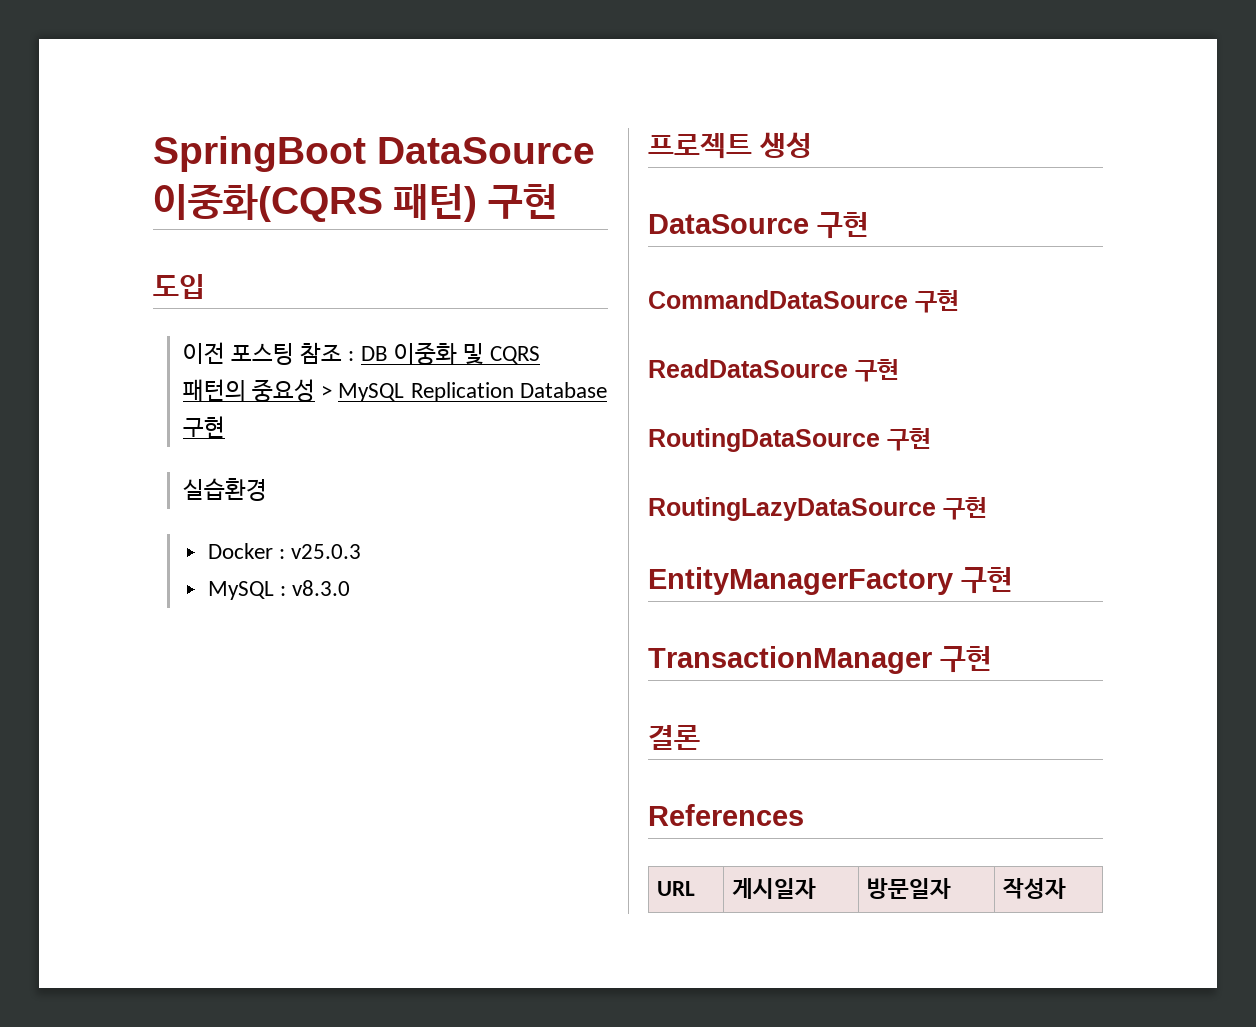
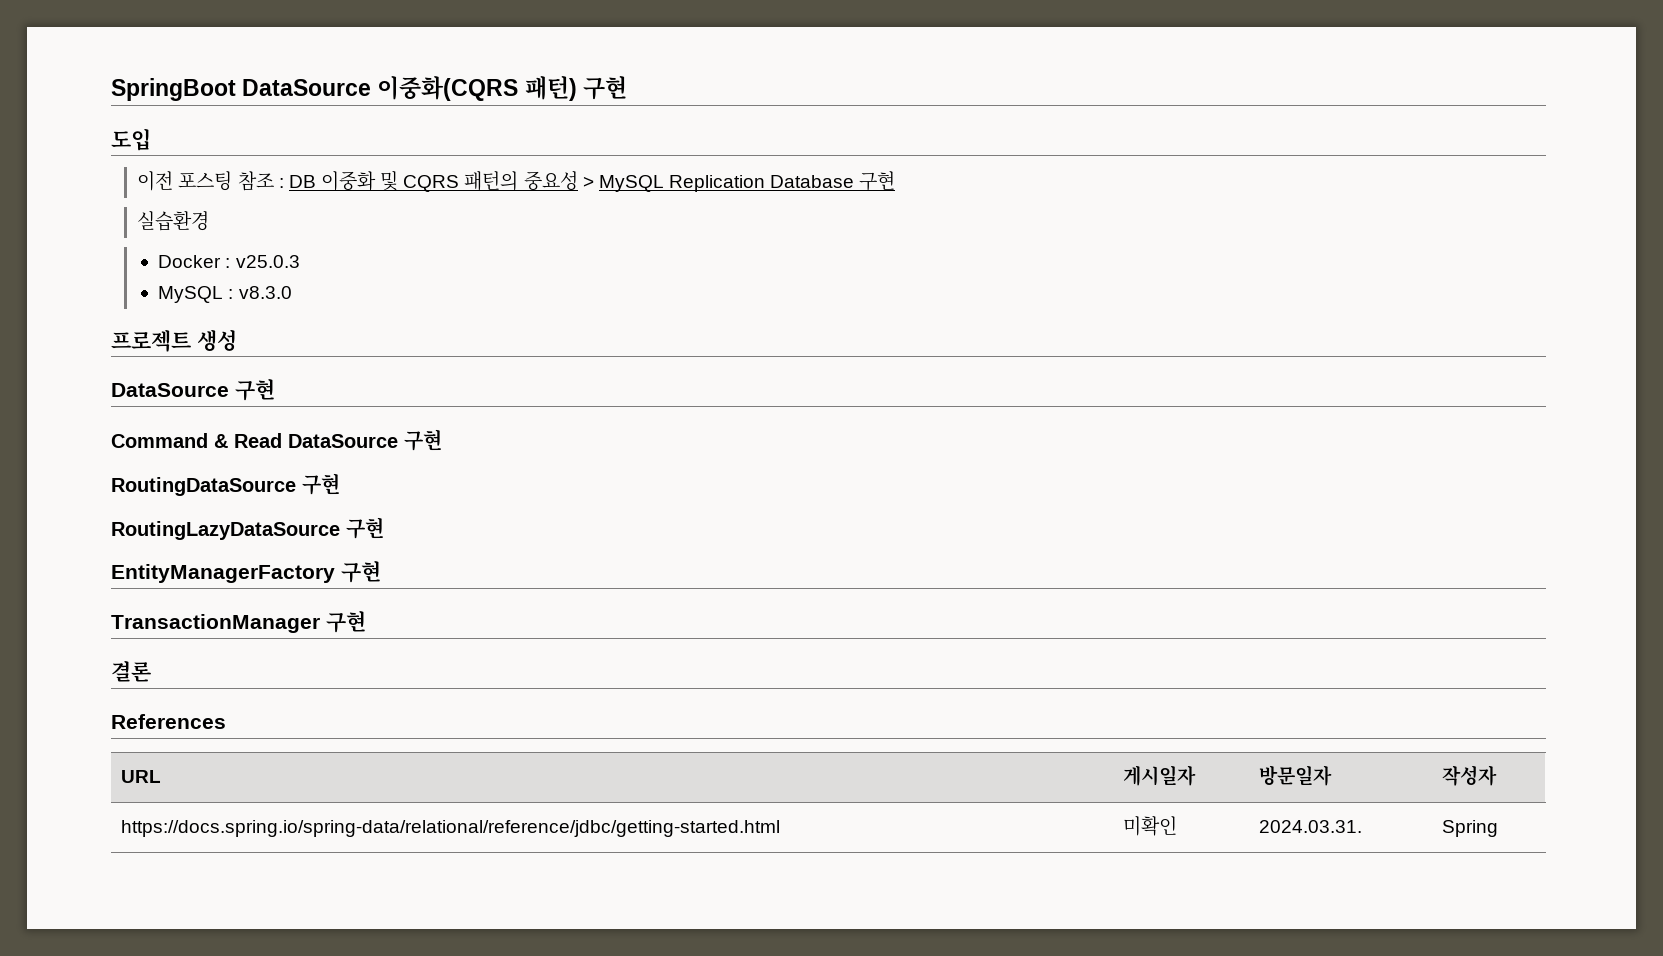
- CommandDataSource 구현
- ReadDataSource 구현
+ Command & Read DataSource 구현
+ https://docs.spring.io/spring-data/relational/reference/jdbc/getting-started.html | 미확인 | 2024.03.31. | Spring

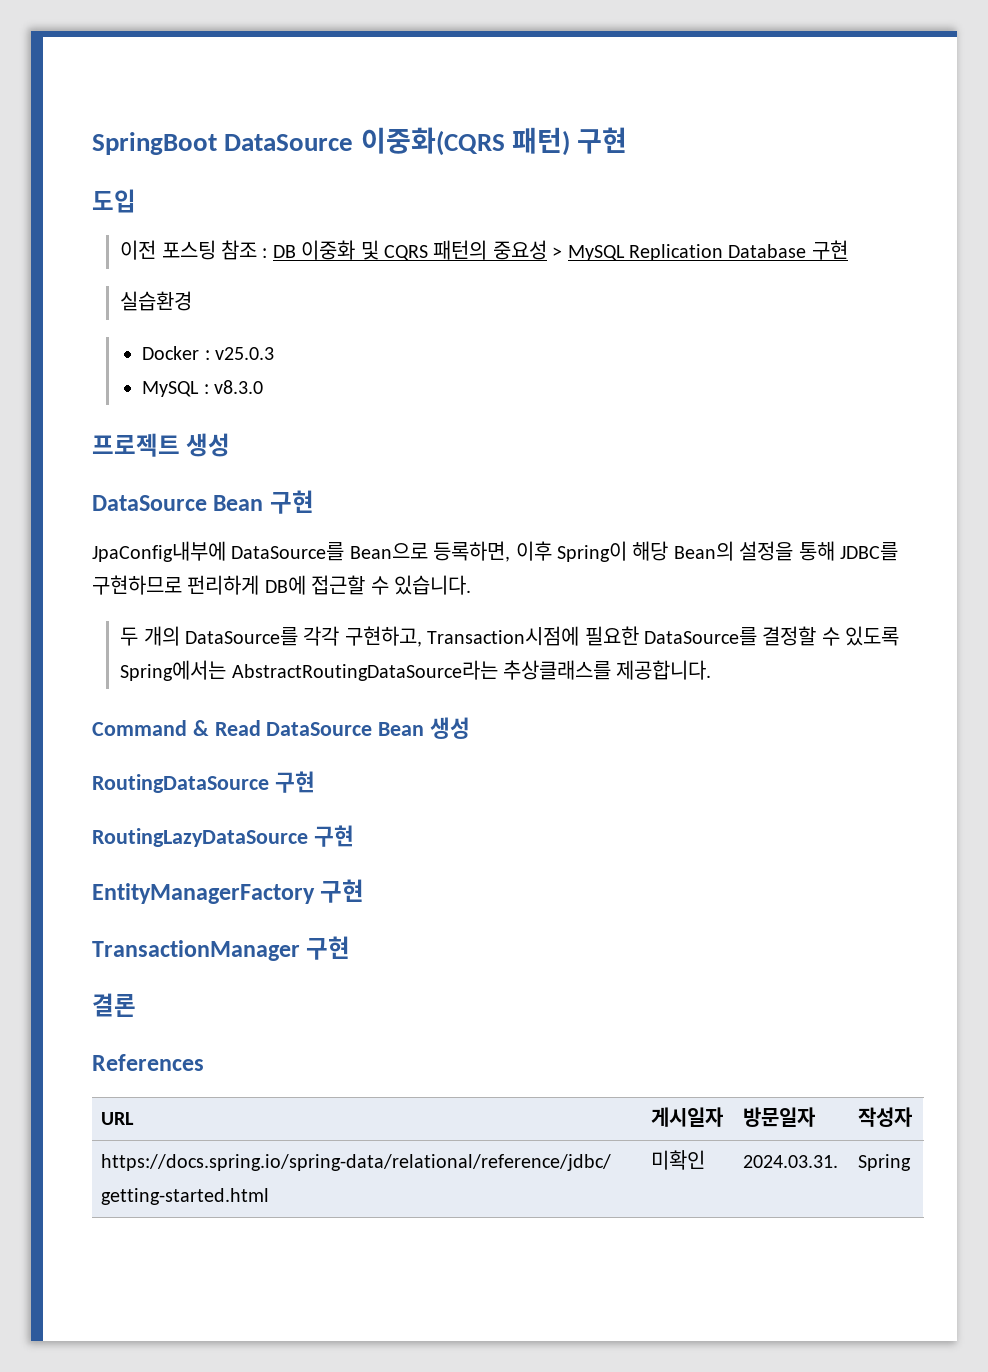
  프로젝트 생성
- DataSource 구현
+ DataSource Bean 구현
+ JpaConfig내부에 DataSource를 Bean으로 등록하면, 이후 Spring이 해당 Bean의 설정을 통해 JDBC를 구현하므로 펀리하게 DB에 접근할 수 있습니다.
+ 두 개의 DataSource를 각각 구현하고, Transaction시점에 필요한 DataSource를 결정할 수 있도록 Spring에서는 AbstractRoutingDataSource라는 추상클래스를 제공합니다.
- Command & Read DataSource 구현
+ Command & Read DataSource Bean 생성

